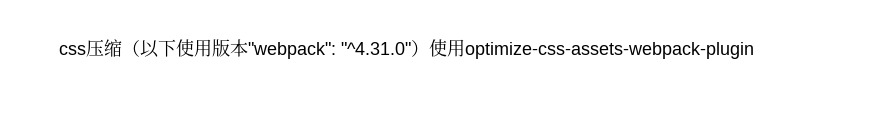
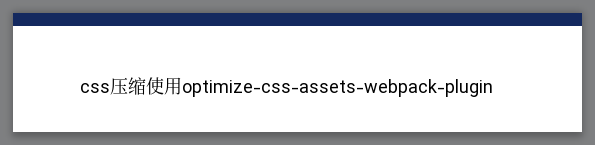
- css压缩（以下使用版本"webpack": "^4.31.0"）使用optimize-css-assets-webpack-plugin
+ css压缩使用optimize-css-assets-webpack-plugin

